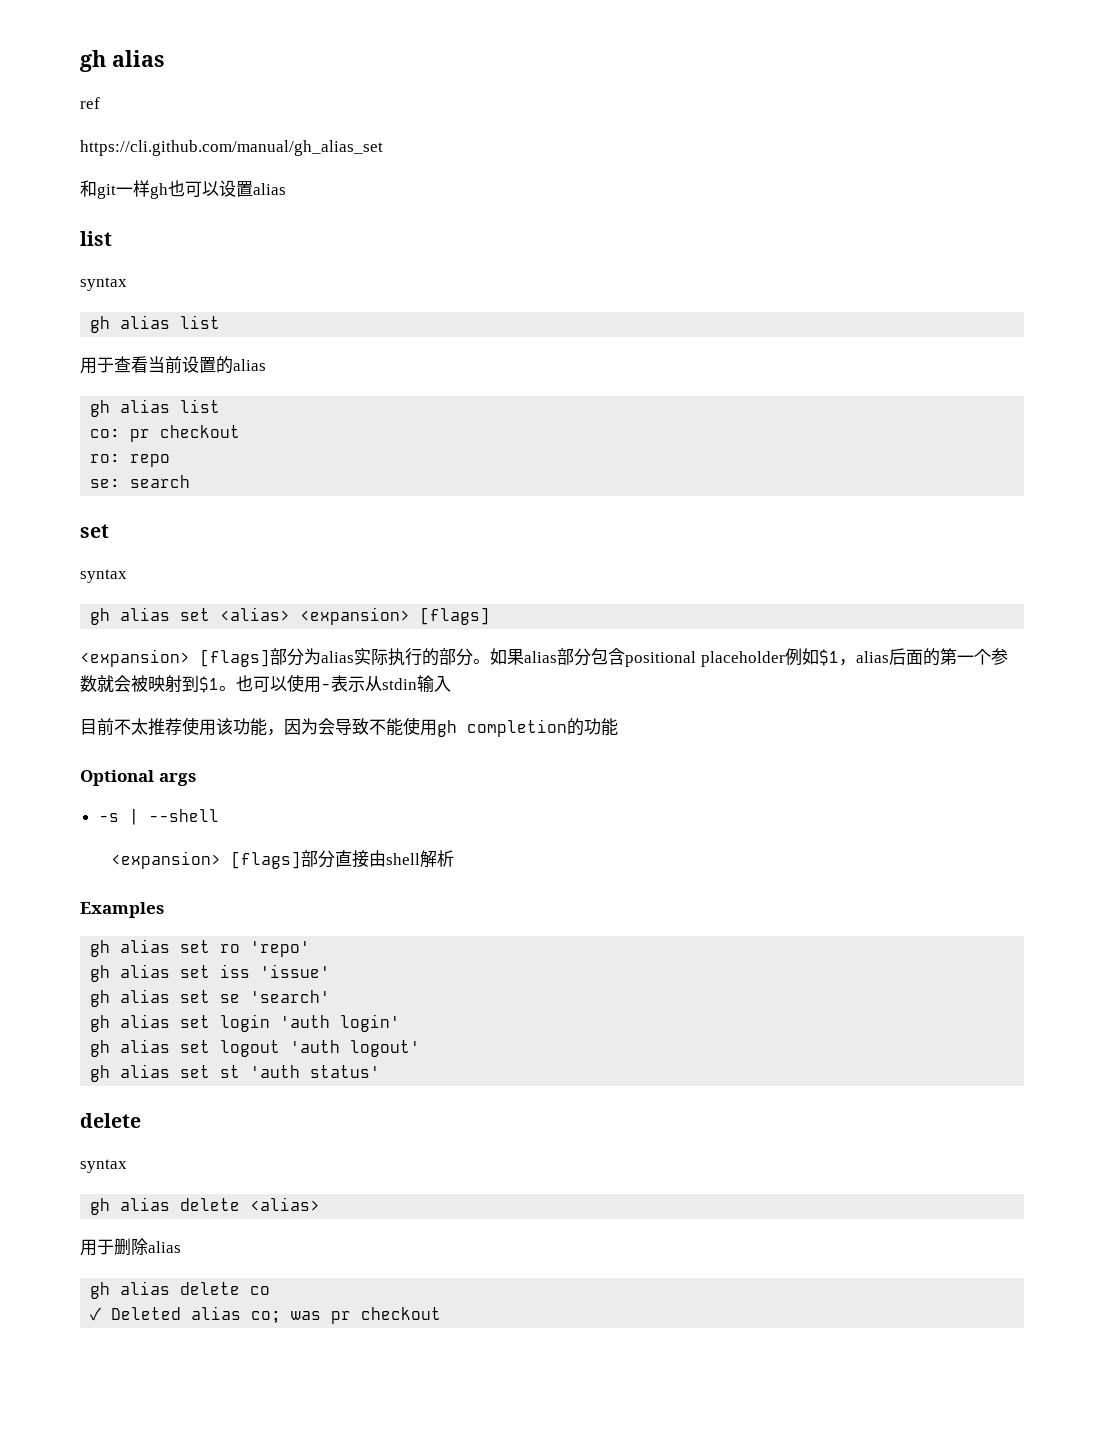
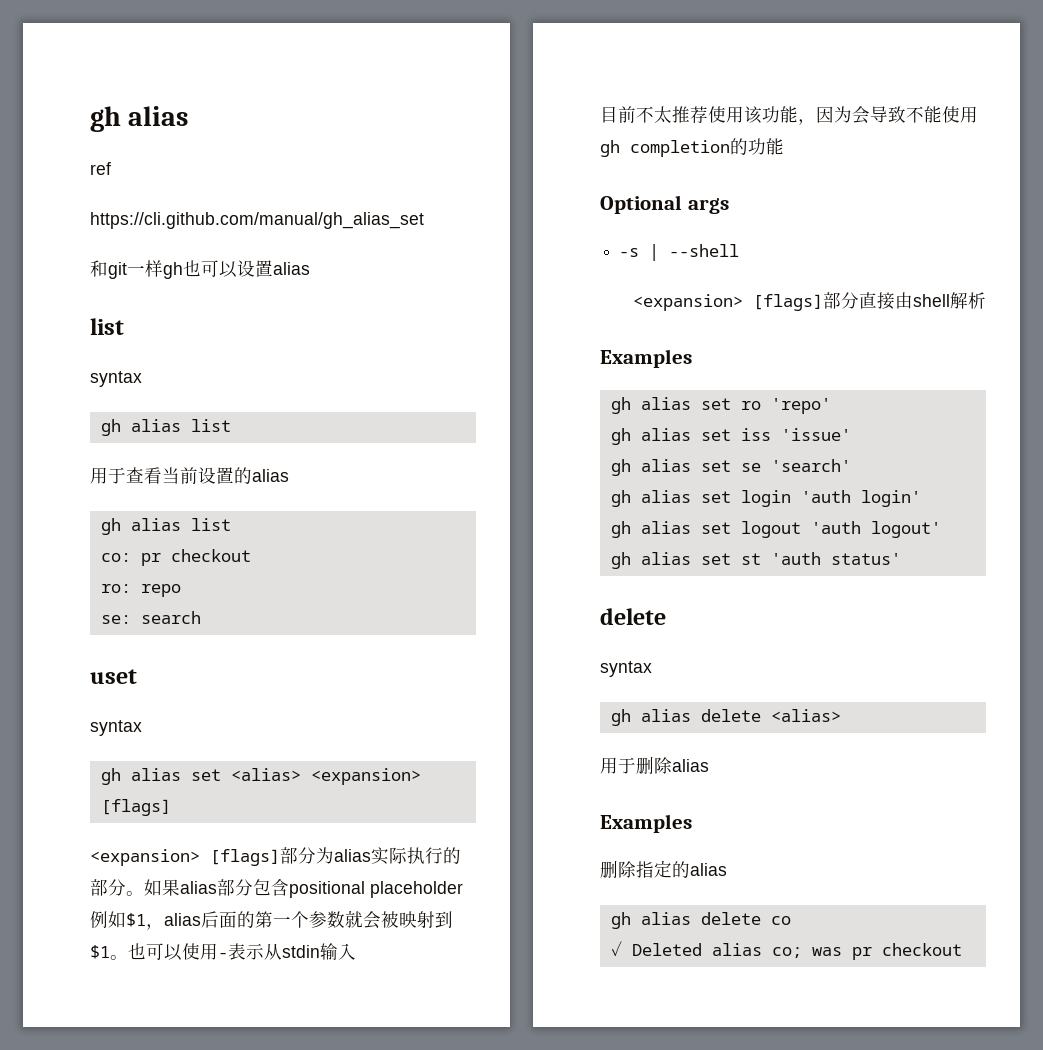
  se: search
- set
+ uset
  用于删除alias
+ Examples
+ 删除指定的alias

